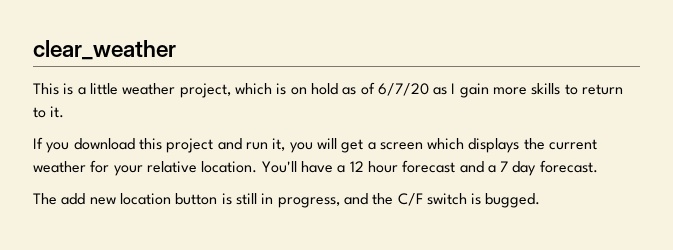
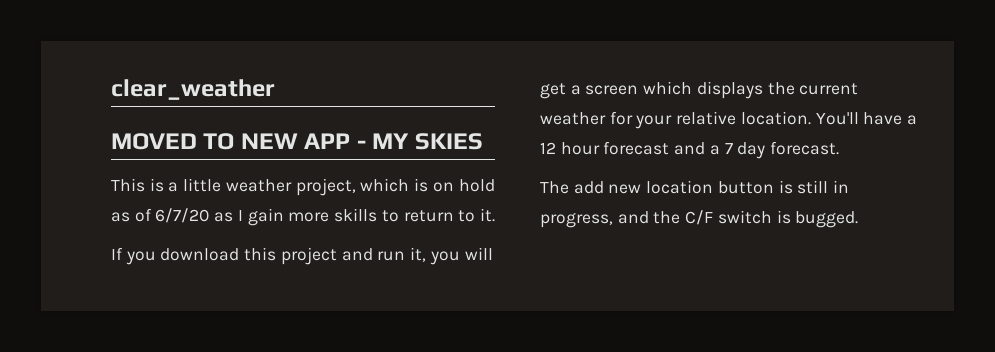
+ MOVED TO NEW APP - MY SKIES

